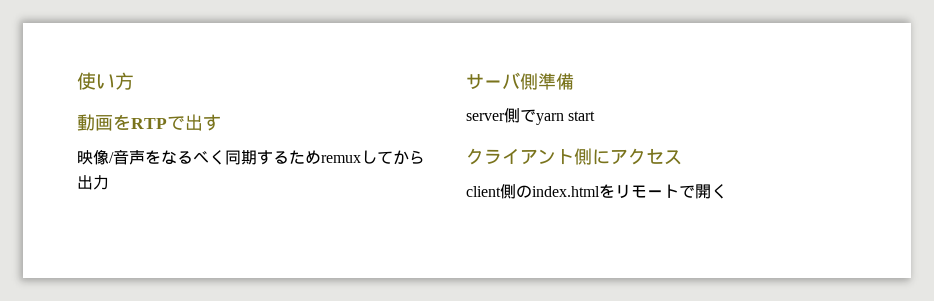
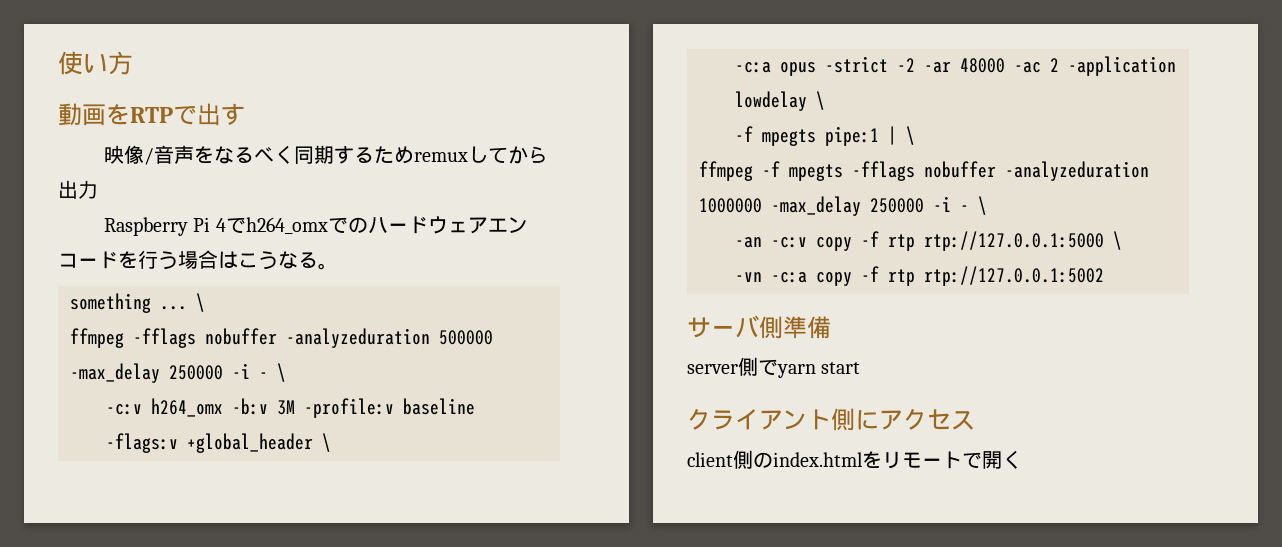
+ Raspberry Pi 4でh264_omxでのハードウェアエンコードを行う場合はこうなる。
+ something ... \
+ ffmpeg -fflags nobuffer -analyzeduration 500000 -max_delay 250000 -i - \
+ -c:v h264_omx -b:v 3M -profile:v baseline -flags:v +global_header \
+ -c:a opus -strict -2 -ar 48000 -ac 2 -application lowdelay \
+ -f mpegts pipe:1 | \
+ ffmpeg -f mpegts -fflags nobuffer -analyzeduration 1000000 -max_delay 250000 -i - \
+ -an -c:v copy -f rtp rtp://127.0.0.1:5000 \
+ -vn -c:a copy -f rtp rtp://127.0.0.1:5002

